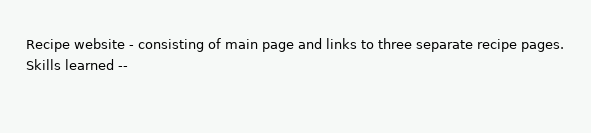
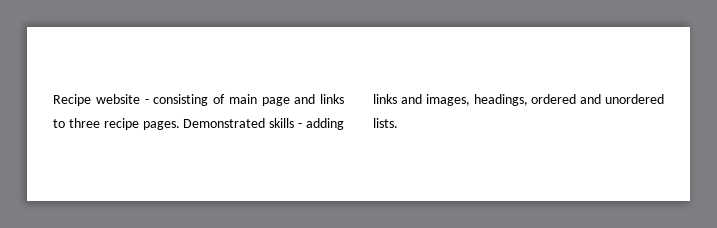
- Recipe website - consisting of main page and links to three separate recipe pages.
+ Recipe website - consisting of main page and links to three recipe pages.
- Skills learned --
+ Demonstrated skills - adding links and images, headings, ordered and unordered lists.

